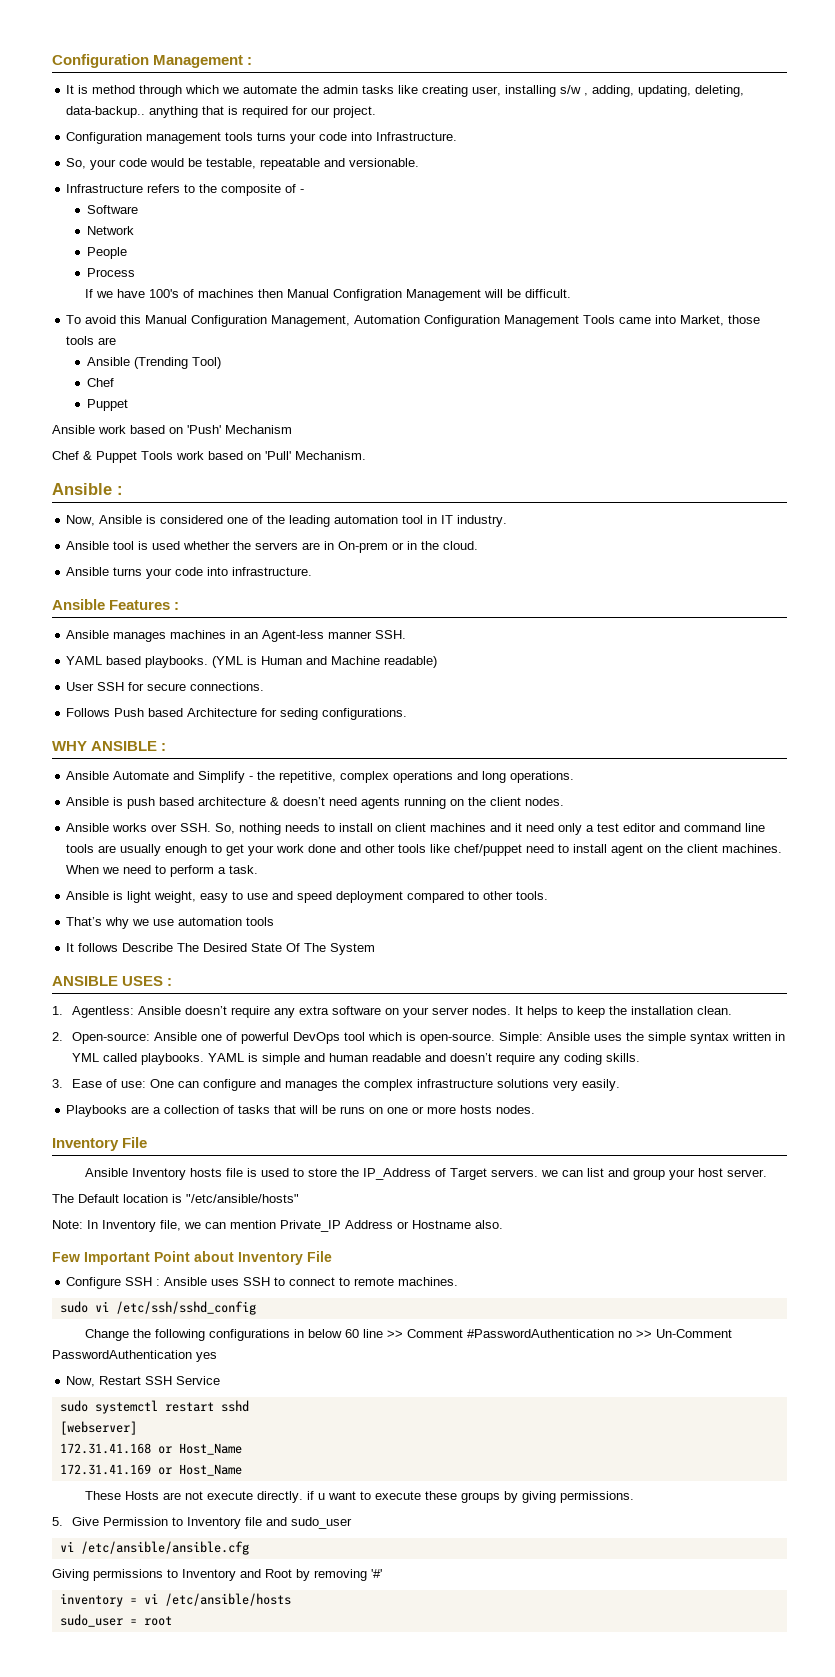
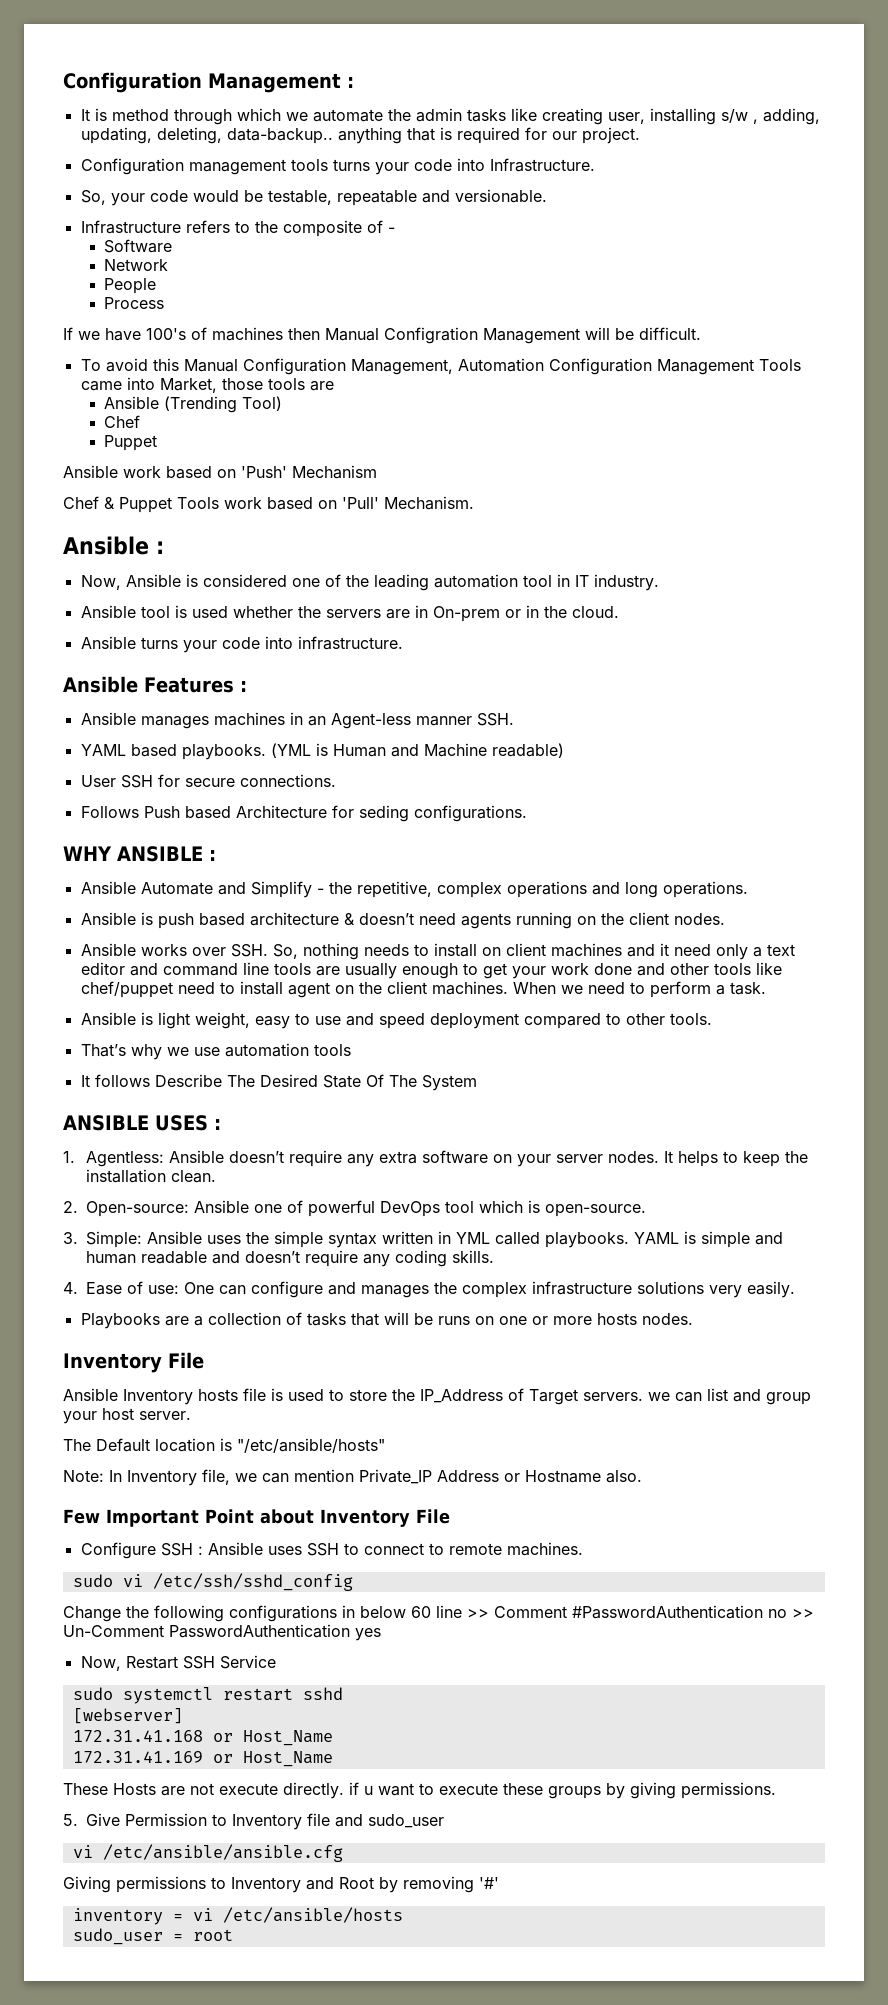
- Ansible works over SSH. So, nothing needs to install on client machines and it need only a test editor and command line tools are usually enough to get your work done and other tools like chef/puppet need to install agent on the client machines.
+ Ansible works over SSH. So, nothing needs to install on client machines and it need only a text editor and command line tools are usually enough to get your work done and other tools like chef/puppet need to install agent on the client machines.
- 2. Open-source: Ansible one of powerful DevOps tool which is open-source. Simple: Ansible uses the simple syntax written in YML called playbooks.
+ 2. Open-source: Ansible one of powerful DevOps tool which is open-source.
+ 3. Simple: Ansible uses the simple syntax written in YML called playbooks.
- 3. Ease of use: One can configure and manages the complex infrastructure solutions very easily.
+ 4. Ease of use: One can configure and manages the complex infrastructure solutions very easily.

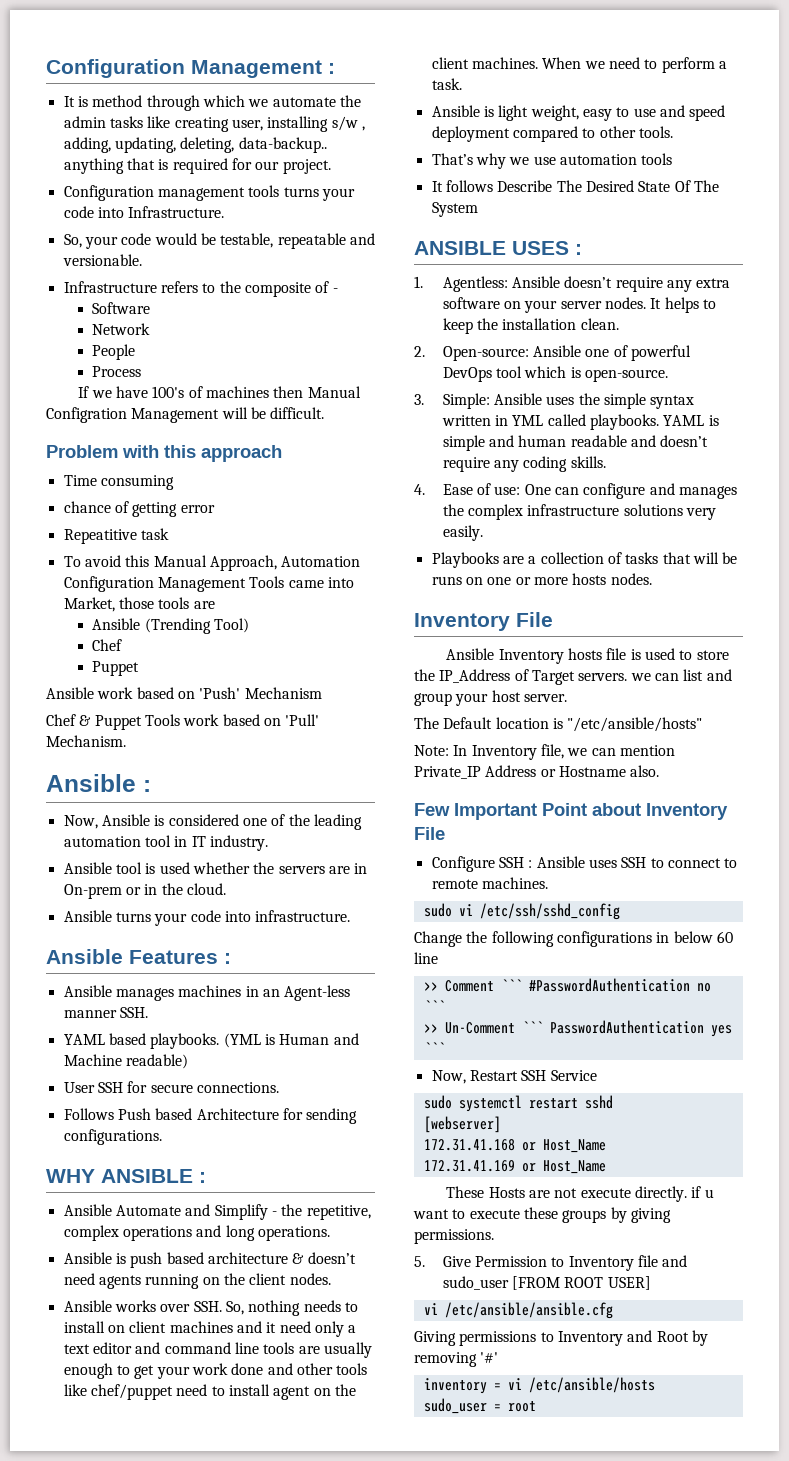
+ Problem with this approach
+ Time consuming
+ chance of getting error
+ Repeatitive task
- To avoid this Manual Configuration Management, Automation Configuration Management Tools came into Market, those tools are
+ To avoid this Manual Approach, Automation Configuration Management Tools came into Market, those tools are
- Follows Push based Architecture for seding configurations.
+ Follows Push based Architecture for sending configurations.
- Change the following configurations in below 60 line >> Comment #PasswordAuthentication no >> Un-Comment PasswordAuthentication yes
+ Change the following configurations in below 60 line
+ >> Comment ``` #PasswordAuthentication no ```
+ >> Un-Comment ``` PasswordAuthentication yes ```
- 5. Give Permission to Inventory file and sudo_user
+ 5. Give Permission to Inventory file and sudo_user [FROM ROOT USER]

